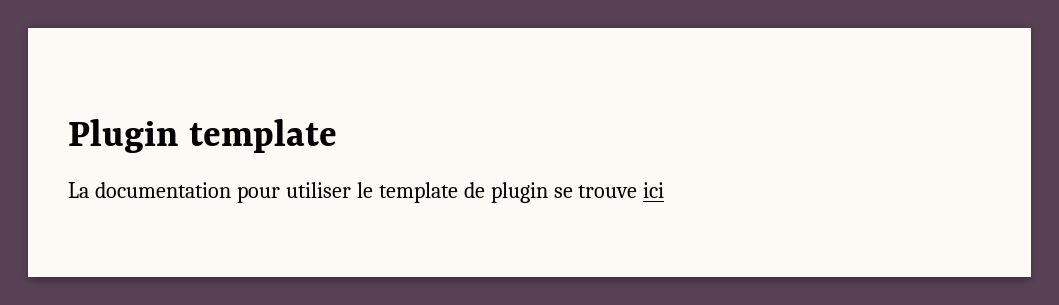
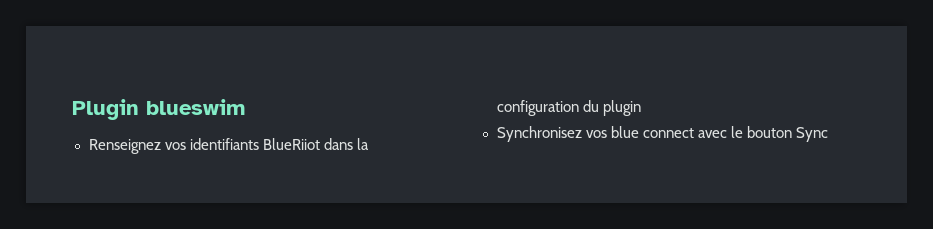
- Plugin template
- La documentation pour utiliser le template de plugin se trouve ici
+ Plugin blueswim
+ Renseignez vos identifiants BlueRiiot dans la configuration du plugin
+ Synchronisez vos blue connect avec le bouton Sync

